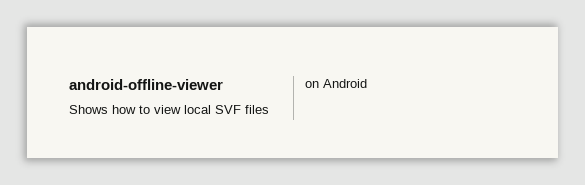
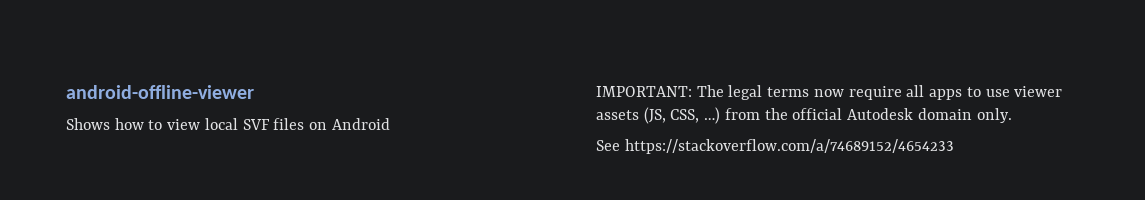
+ IMPORTANT: The legal terms now require all apps to use viewer assets (JS, CSS, …) from the official Autodesk domain only.
+ See https://stackoverflow.com/a/74689152/4654233

